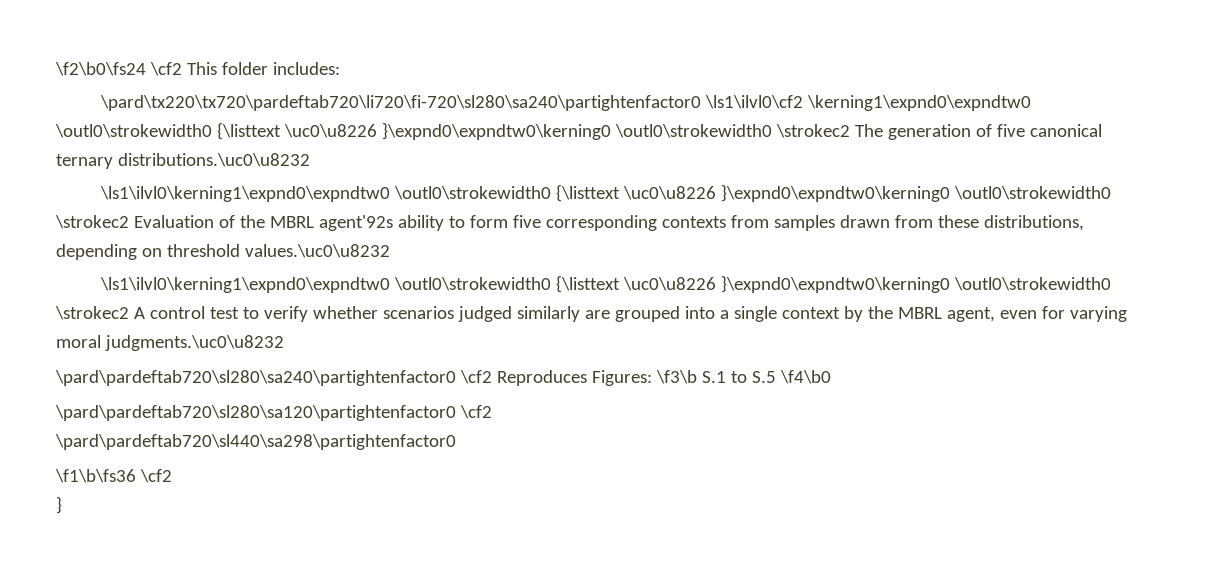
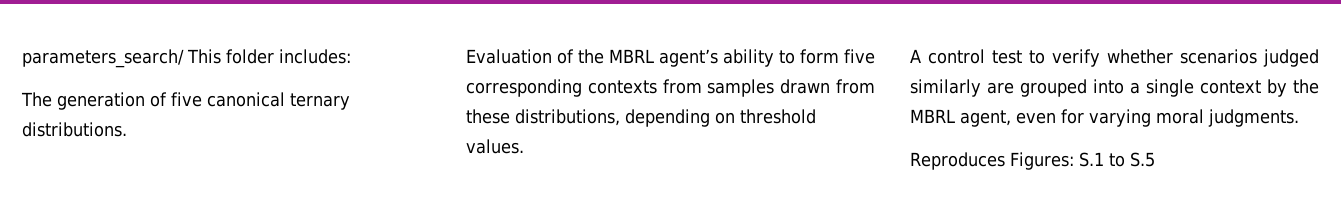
- \f2\b0\fs24 \cf2 This folder includes:
+ parameters_search/ This folder includes:
- \pard\tx220\tx720\pardeftab720\li720\fi-720\sl280\sa240\partightenfactor0 \ls1\ilvl0\cf2 \kerning1\expnd0\expndtw0 \outl0\strokewidth0 {\listtext \uc0\u8226 }\expnd0\expndtw0\kerning0 \outl0\strokewidth0 \strokec2 The generation of five canonical ternary distributions.\uc0\u8232
- \ls1\ilvl0\kerning1\expnd0\expndtw0 \outl0\strokewidth0 {\listtext \uc0\u8226 }\expnd0\expndtw0\kerning0 \outl0\strokewidth0 \strokec2 Evaluation of the MBRL agent'92s ability to form five corresponding contexts from samples drawn from these distributions, depending on threshold values.\uc0\u8232
- \ls1\ilvl0\kerning1\expnd0\expndtw0 \outl0\strokewidth0 {\listtext \uc0\u8226 }\expnd0\expndtw0\kerning0 \outl0\strokewidth0 \strokec2 A control test to verify whether scenarios judged similarly are grouped into a single context by the MBRL agent, even for varying moral judgments.\uc0\u8232
- \pard\pardeftab720\sl280\sa240\partightenfactor0 \cf2 Reproduces Figures: \f3\b S.1 to S.5 \f4\b0
- \pard\pardeftab720\sl280\sa120\partightenfactor0 \cf2
- \pard\pardeftab720\sl440\sa298\partightenfactor0
- \f1\b\fs36 \cf2
- }
+ The generation of five canonical ternary distributions.
+ Evaluation of the MBRL agent’s ability to form five corresponding contexts from samples drawn from these distributions, depending on threshold values.
+ A control test to verify whether scenarios judged similarly are grouped into a single context by the MBRL agent, even for varying moral judgments.
+ Reproduces Figures: S.1 to S.5

